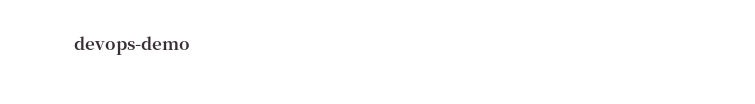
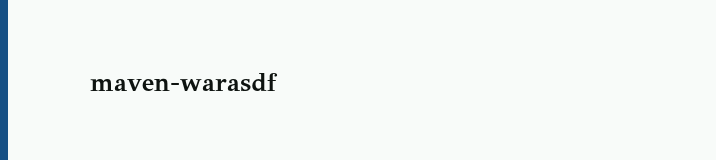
- devops-demo
+ maven-warasdf

